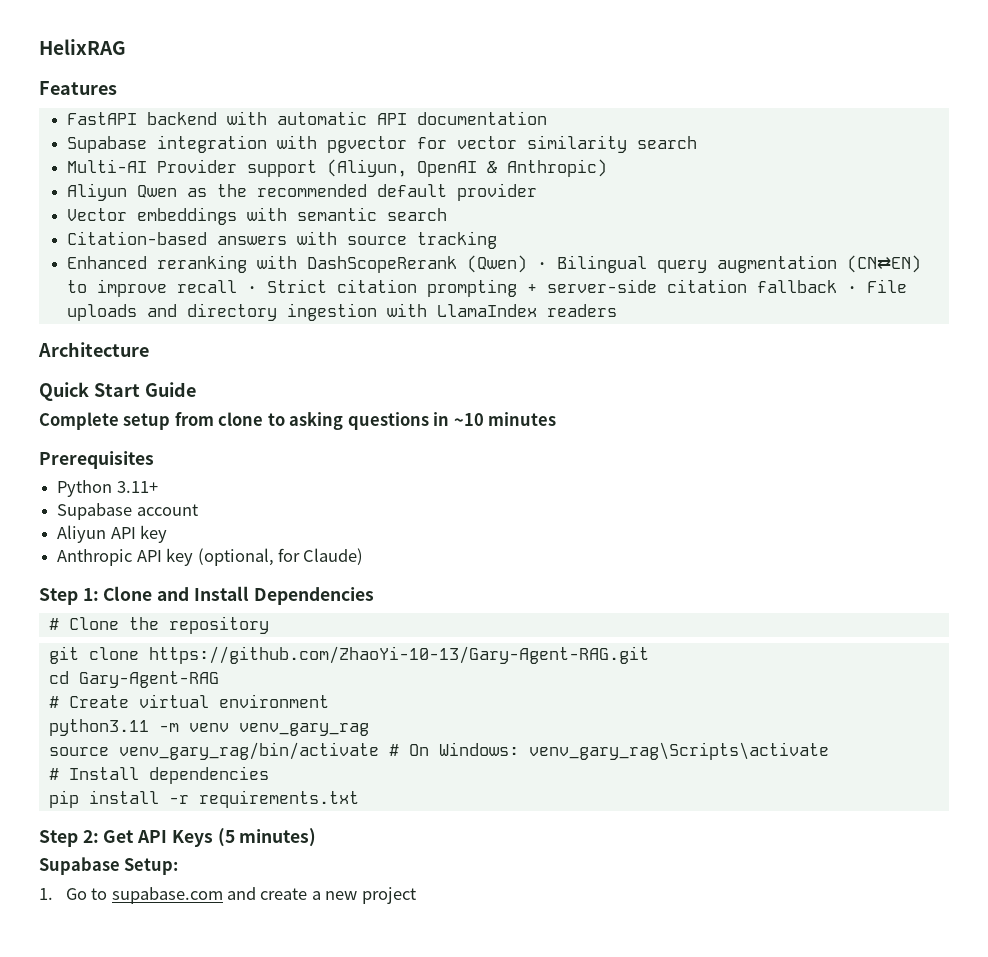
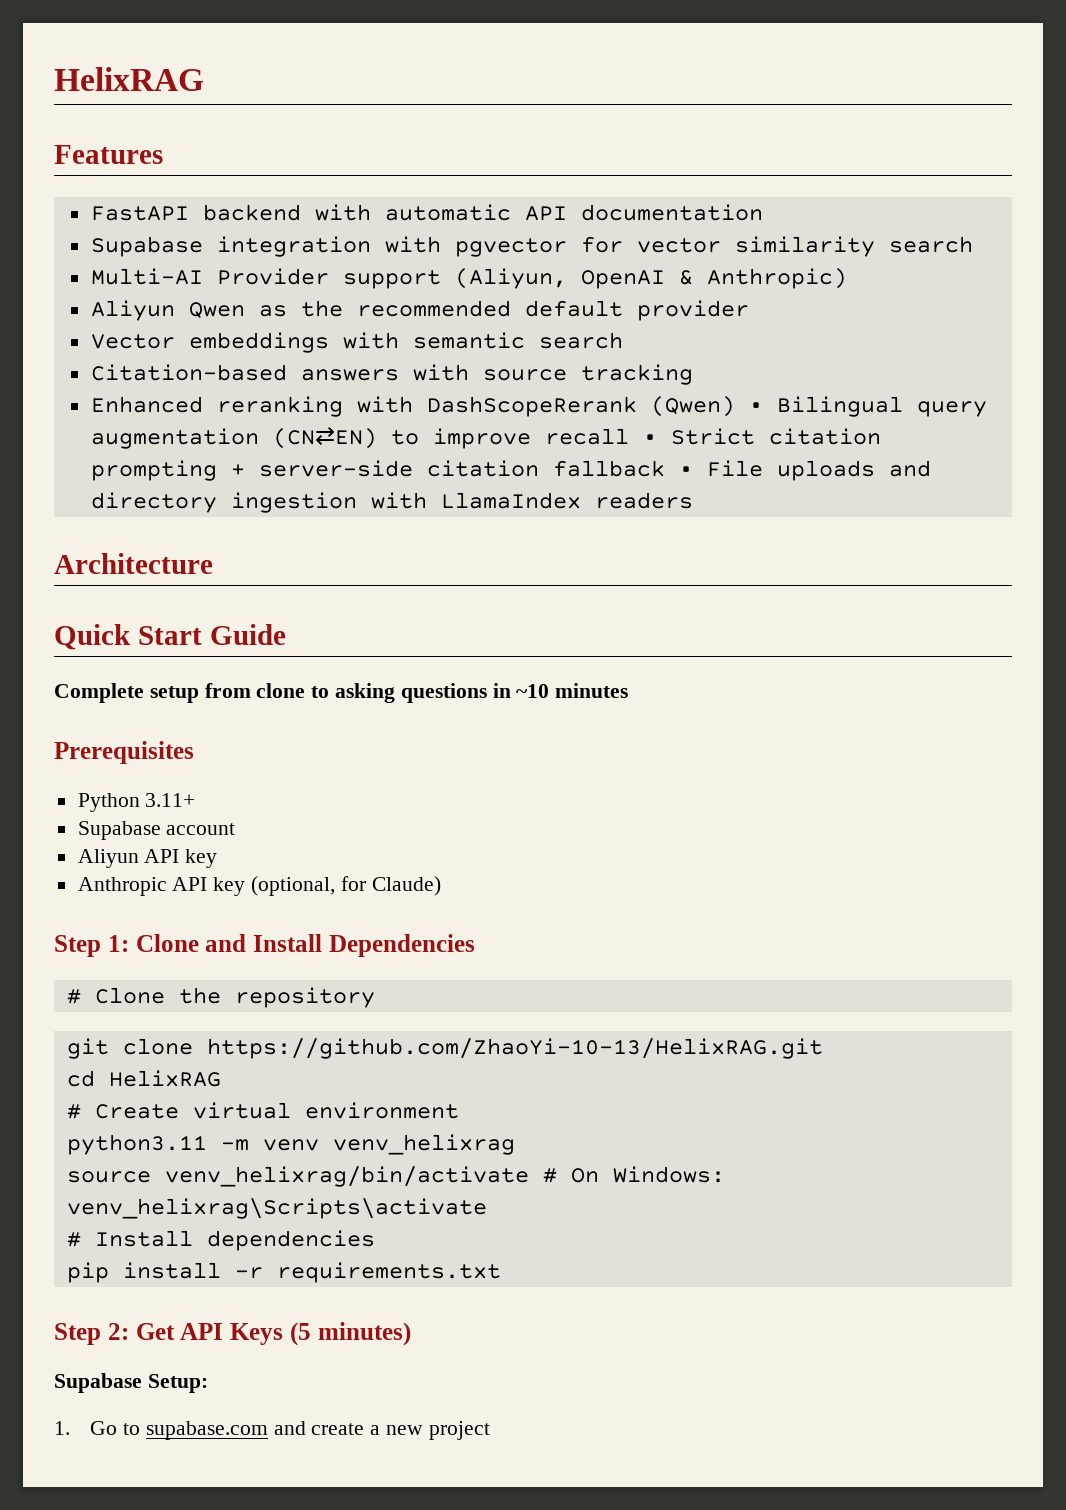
- git clone https://github.com/ZhaoYi-10-13/Gary-Agent-RAG.git
+ git clone https://github.com/ZhaoYi-10-13/HelixRAG.git
- cd Gary-Agent-RAG
+ cd HelixRAG
- python3.11 -m venv venv_gary_rag
- source venv_gary_rag/bin/activate # On Windows: venv_gary_rag\Scripts\activate
+ python3.11 -m venv venv_helixrag
+ source venv_helixrag/bin/activate # On Windows: venv_helixrag\Scripts\activate

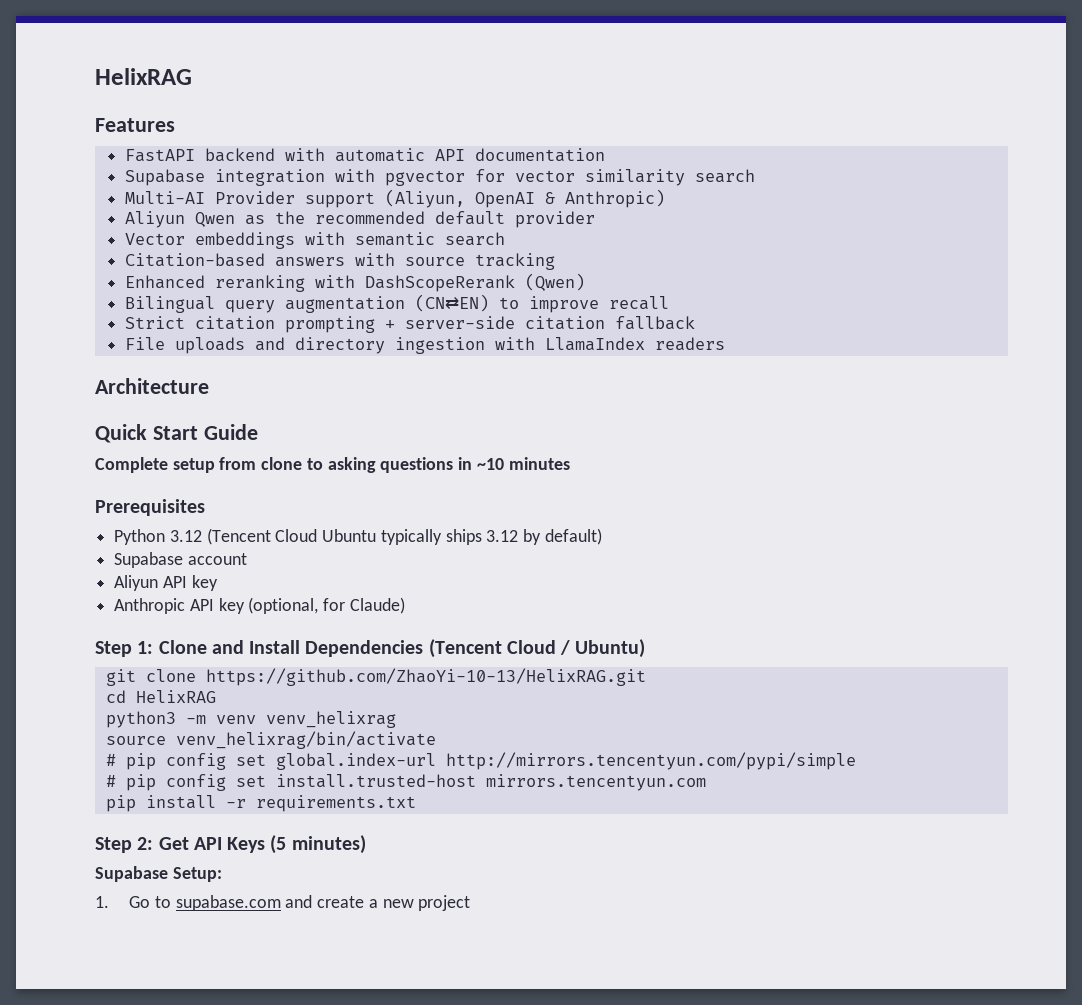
- Enhanced reranking with DashScopeRerank (Qwen) • Bilingual query augmentation (CN⇄EN) to improve recall • Strict citation prompting + server-side citation fallback • File uploads and directory ingestion with LlamaIndex readers
+ Enhanced reranking with DashScopeRerank (Qwen)
+ Bilingual query augmentation (CN⇄EN) to improve recall
+ Strict citation prompting + server-side citation fallback
+ File uploads and directory ingestion with LlamaIndex readers
- Python 3.11+
+ Python 3.12 (Tencent Cloud Ubuntu typically ships 3.12 by default)
- Step 1: Clone and Install Dependencies
- # Clone the repository
+ Step 1: Clone and Install Dependencies (Tencent Cloud / Ubuntu)
- # Create virtual environment
- python3.11 -m venv venv_helixrag
+ python3 -m venv venv_helixrag
- source venv_helixrag/bin/activate # On Windows: venv_helixrag\Scripts\activate
- # Install dependencies
+ source venv_helixrag/bin/activate
+ # pip config set global.index-url http://mirrors.tencentyun.com/pypi/simple
+ # pip config set install.trusted-host mirrors.tencentyun.com

